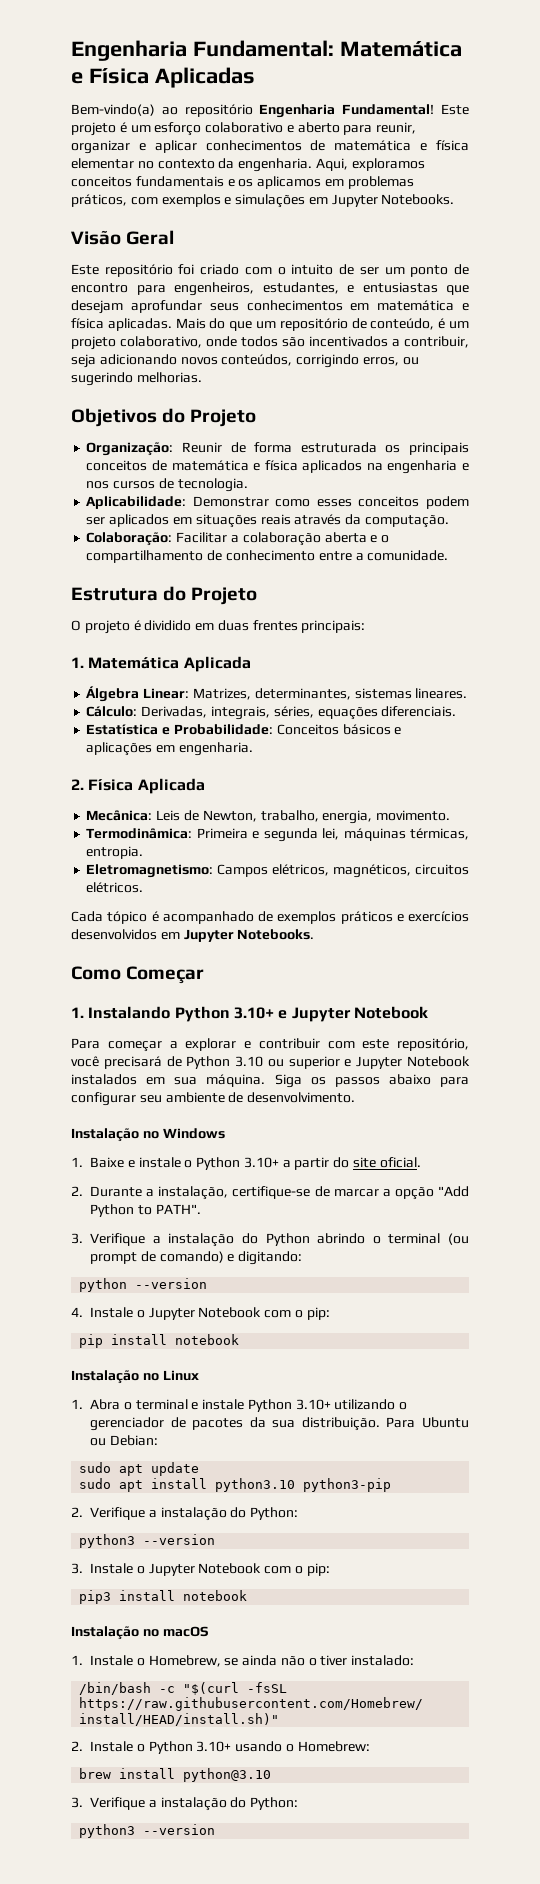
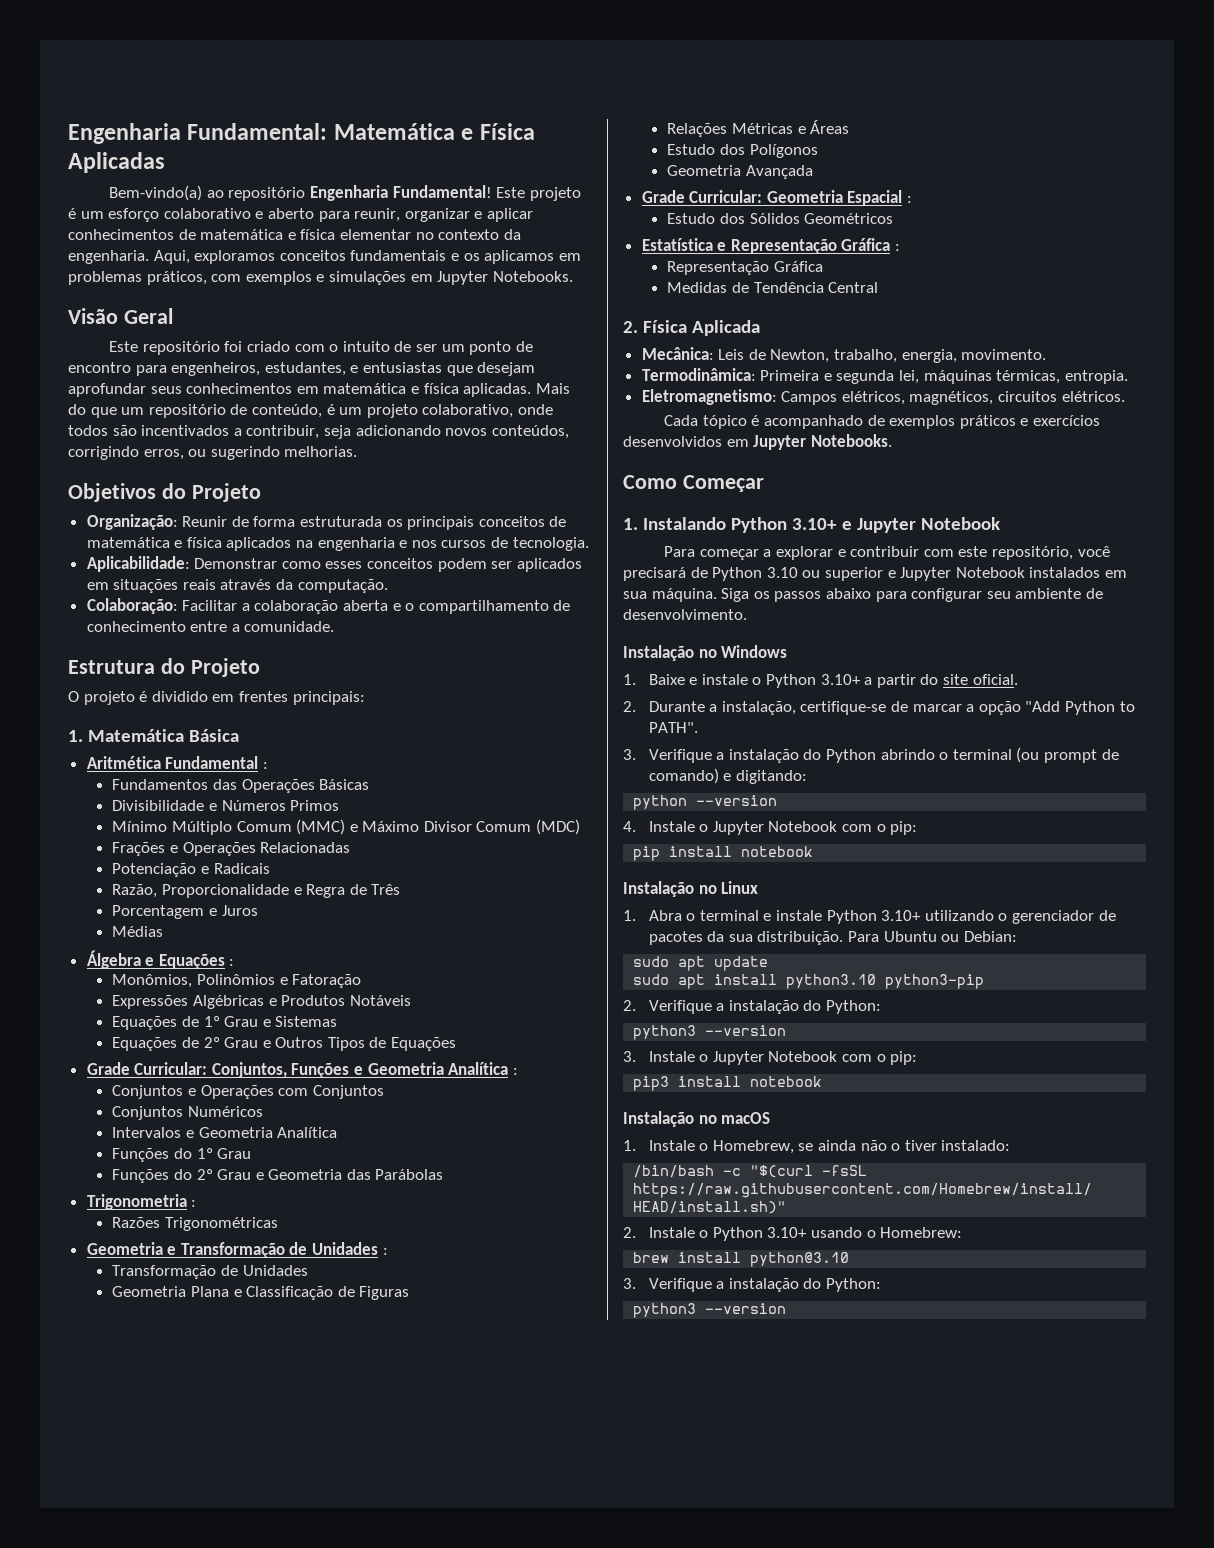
- O projeto é dividido em duas frentes principais:
+ O projeto é dividido em frentes principais:
- 1. Matemática Aplicada
- Álgebra Linear: Matrizes, determinantes, sistemas lineares.
- Cálculo: Derivadas, integrais, séries, equações diferenciais.
- Estatística e Probabilidade: Conceitos básicos e aplicações em engenharia.
+ 1. Matemática Básica
+ Aritmética Fundamental :
+ Fundamentos das Operações Básicas
+ Divisibilidade e Números Primos
+ Mínimo Múltiplo Comum (MMC) e Máximo Divisor Comum (MDC)
+ Frações e Operações Relacionadas
+ Potenciação e Radicais
+ Razão, Proporcionalidade e Regra de Três
+ Porcentagem e Juros
+ Médias
+ Álgebra e Equações :
+ Monômios, Polinômios e Fatoração
+ Expressões Algébricas e Produtos Notáveis
+ Equações de 1º Grau e Sistemas
+ Equações de 2º Grau e Outros Tipos de Equações
+ Grade Curricular: Conjuntos, Funções e Geometria Analítica :
+ Conjuntos e Operações com Conjuntos
+ Conjuntos Numéricos
+ Intervalos e Geometria Analítica
+ Funções do 1º Grau
+ Funções do 2º Grau e Geometria das Parábolas
+ Trigonometria :
+ Razões Trigonométricas
+ Geometria e Transformação de Unidades :
+ Transformação de Unidades
+ Geometria Plana e Classificação de Figuras
+ Relações Métricas e Áreas
+ Estudo dos Polígonos
+ Geometria Avançada
+ Grade Curricular: Geometria Espacial :
+ Estudo dos Sólidos Geométricos
+ Estatística e Representação Gráfica :
+ Representação Gráfica
+ Medidas de Tendência Central

